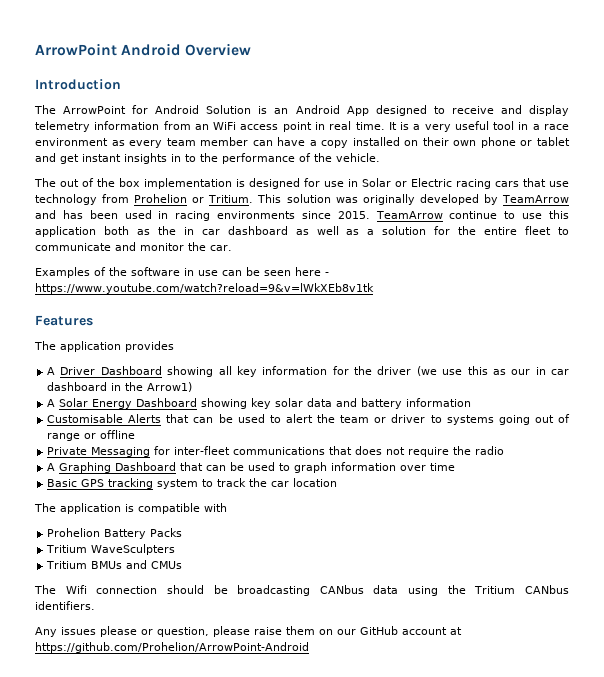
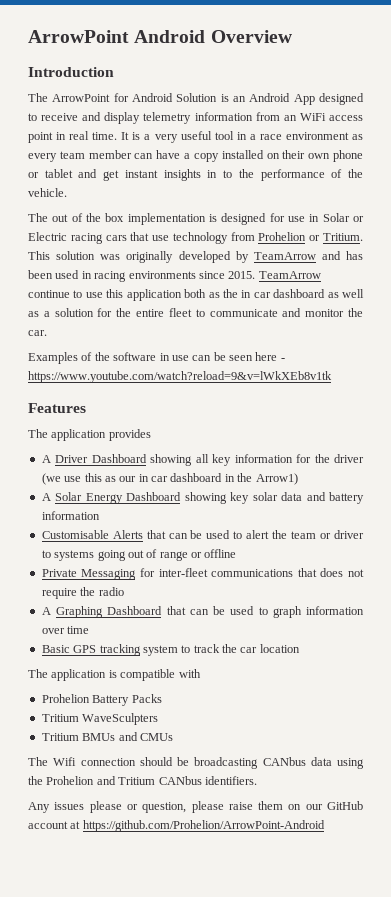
- The Wifi connection should be broadcasting CANbus data using the Tritium CANbus identifiers.
+ The Wifi connection should be broadcasting CANbus data using the Prohelion and Tritium CANbus identifiers.

